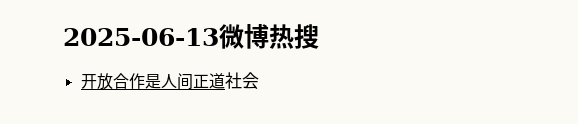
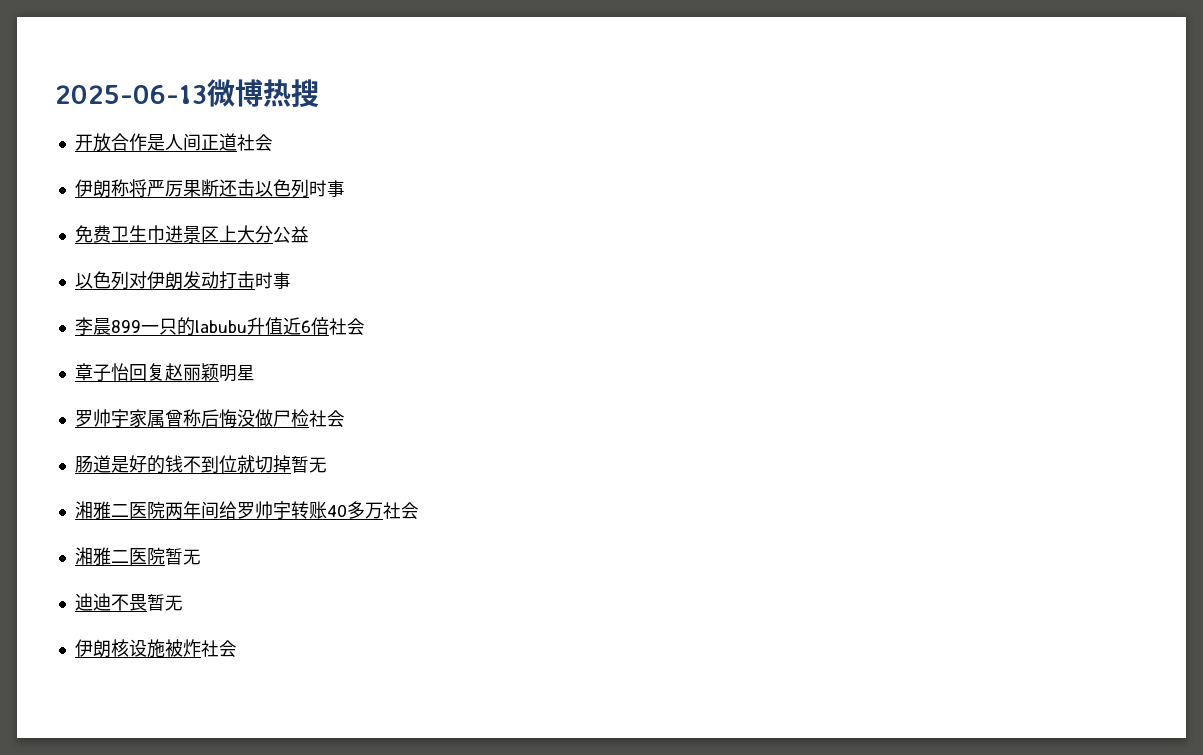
+ 伊朗称将严厉果断还击以色列时事
+ 免费卫生巾进景区上大分公益
+ 以色列对伊朗发动打击时事
+ 李晨899一只的labubu升值近6倍社会
+ 章子怡回复赵丽颖明星
+ 罗帅宇家属曾称后悔没做尸检社会
+ 肠道是好的钱不到位就切掉暂无
+ 湘雅二医院两年间给罗帅宇转账40多万社会
+ 湘雅二医院暂无
+ 迪迪不畏暂无
+ 伊朗核设施被炸社会

